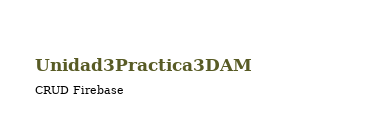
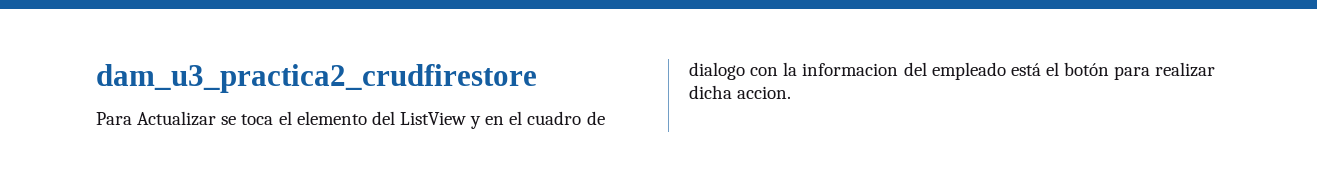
- Unidad3Practica3DAM
- CRUD Firebase
+ dam_u3_practica2_crudfirestore
+ Para Actualizar se toca el elemento del ListView y en el cuadro de dialogo con la informacion del empleado está el botón para realizar dicha accion.

